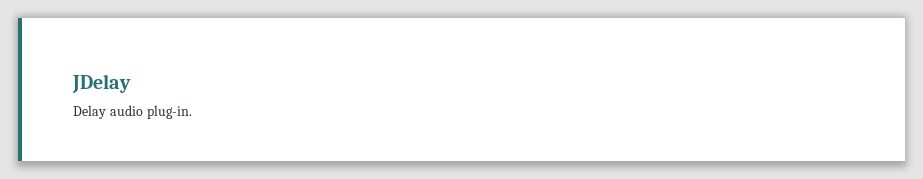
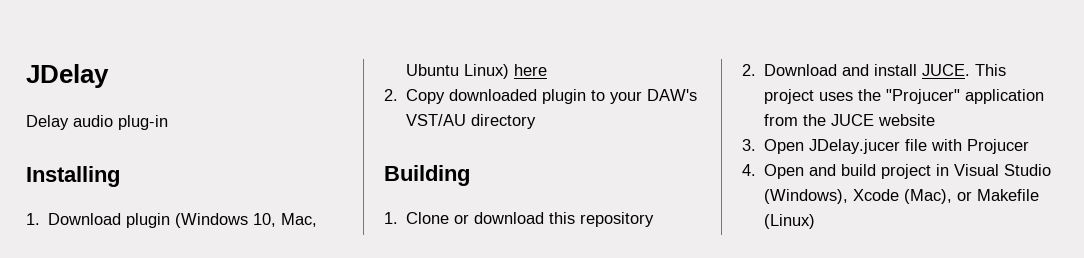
- Delay audio plug-in.
+ Delay audio plug-in
+ Installing
+ 1. Download plugin (Windows 10, Mac, Ubuntu Linux) here
+ 2. Copy downloaded plugin to your DAW's VST/AU directory
+ Building
+ 1. Clone or download this repository
+ 2. Download and install JUCE. This project uses the "Projucer" application from the JUCE website
+ 3. Open JDelay.jucer file with Projucer
+ 4. Open and build project in Visual Studio (Windows), Xcode (Mac), or Makefile (Linux)

